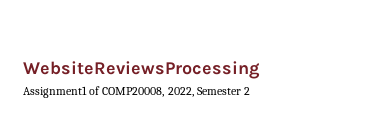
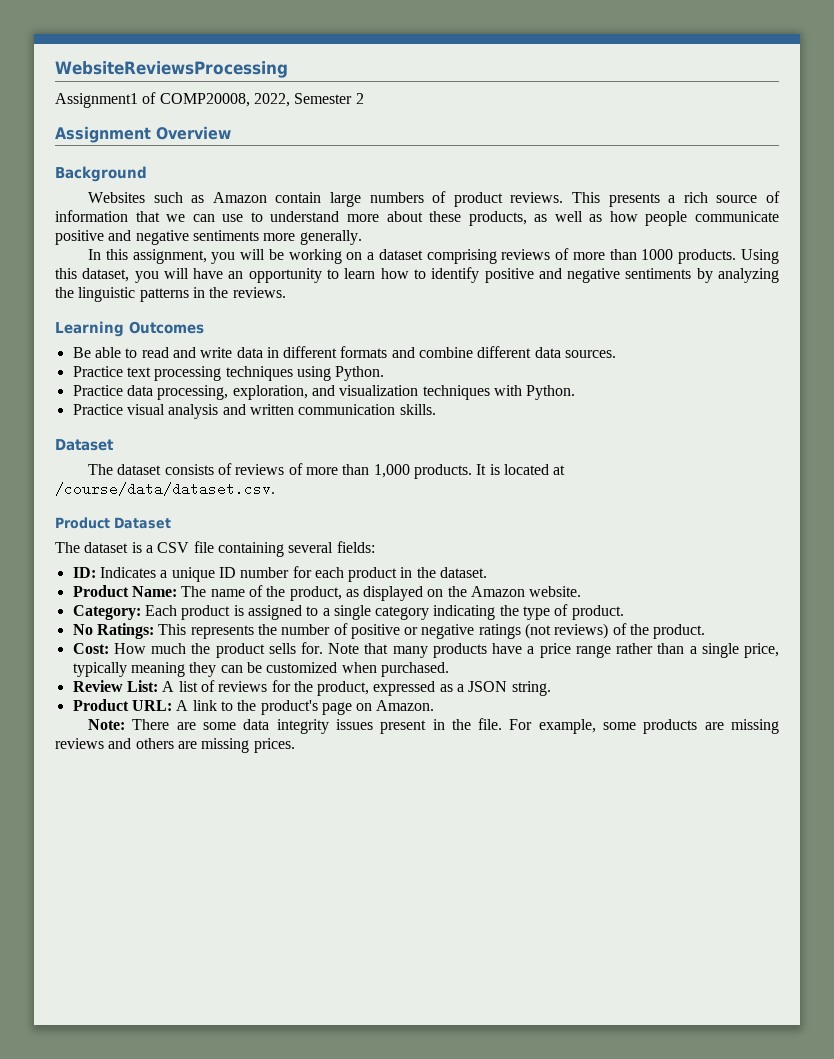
+ Assignment Overview
+ Background
+ Websites such as Amazon contain large numbers of product reviews. This presents a rich source of information that we can use to understand more about these products, as well as how people communicate positive and negative sentiments more generally.
+ In this assignment, you will be working on a dataset comprising reviews of more than 1000 products. Using this dataset, you will have an opportunity to learn how to identify positive and negative sentiments by analyzing the linguistic patterns in the reviews.
+ Learning Outcomes
+ Be able to read and write data in different formats and combine different data sources.
+ Practice text processing techniques using Python.
+ Practice data processing, exploration, and visualization techniques with Python.
+ Practice visual analysis and written communication skills.
+ Dataset
+ The dataset consists of reviews of more than 1,000 products. It is located at /course/data/dataset.csv.
+ Product Dataset
+ The dataset is a CSV file containing several fields:
+ ID: Indicates a unique ID number for each product in the dataset.
+ Product Name: The name of the product, as displayed on the Amazon website.
+ Category: Each product is assigned to a single category indicating the type of product.
+ No Ratings: This represents the number of positive or negative ratings (not reviews) of the product.
+ Cost: How much the product sells for. Note that many products have a price range rather than a single price, typically meaning they can be customized when purchased.
+ Review List: A list of reviews for the product, expressed as a JSON string.
+ Product URL: A link to the product's page on Amazon.
+ Note: There are some data integrity issues present in the file. For example, some products are missing reviews and others are missing prices.

